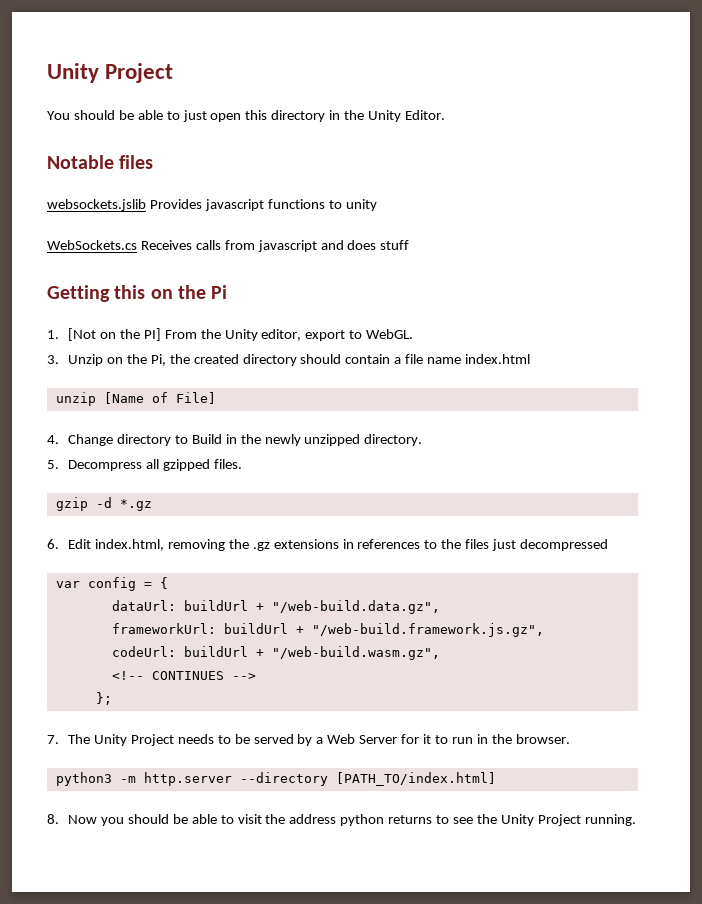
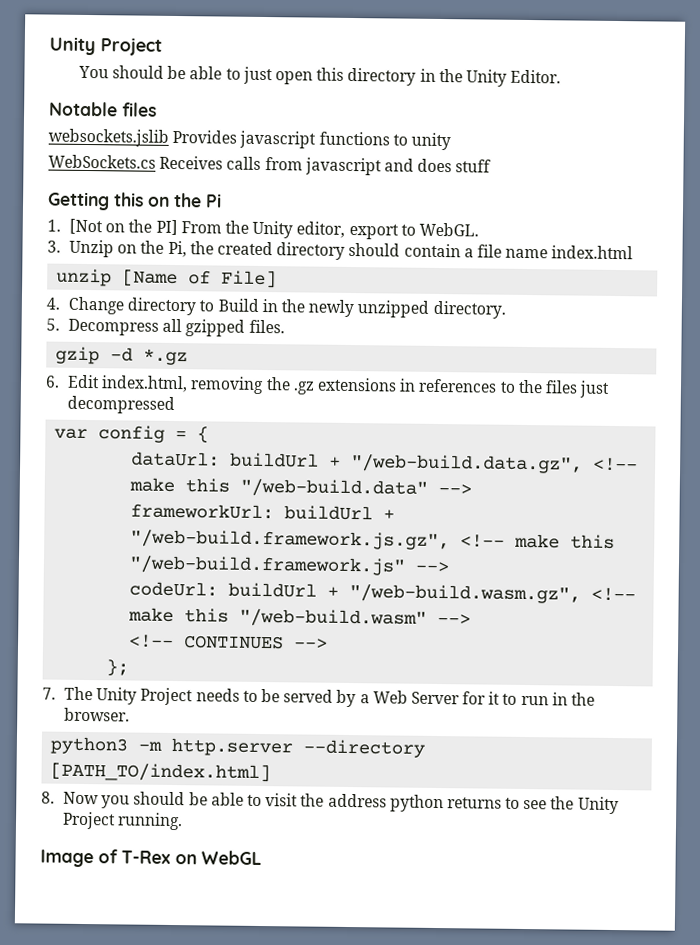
- dataUrl: buildUrl + "/web-build.data.gz",
+ dataUrl: buildUrl + "/web-build.data.gz", <!-- make this "/web-build.data" -->
- frameworkUrl: buildUrl + "/web-build.framework.js.gz",
+ frameworkUrl: buildUrl + "/web-build.framework.js.gz", <!-- make this "/web-build.framework.js" -->
- codeUrl: buildUrl + "/web-build.wasm.gz",
+ codeUrl: buildUrl + "/web-build.wasm.gz", <!-- make this "/web-build.wasm" -->
+ Image of T-Rex on WebGL

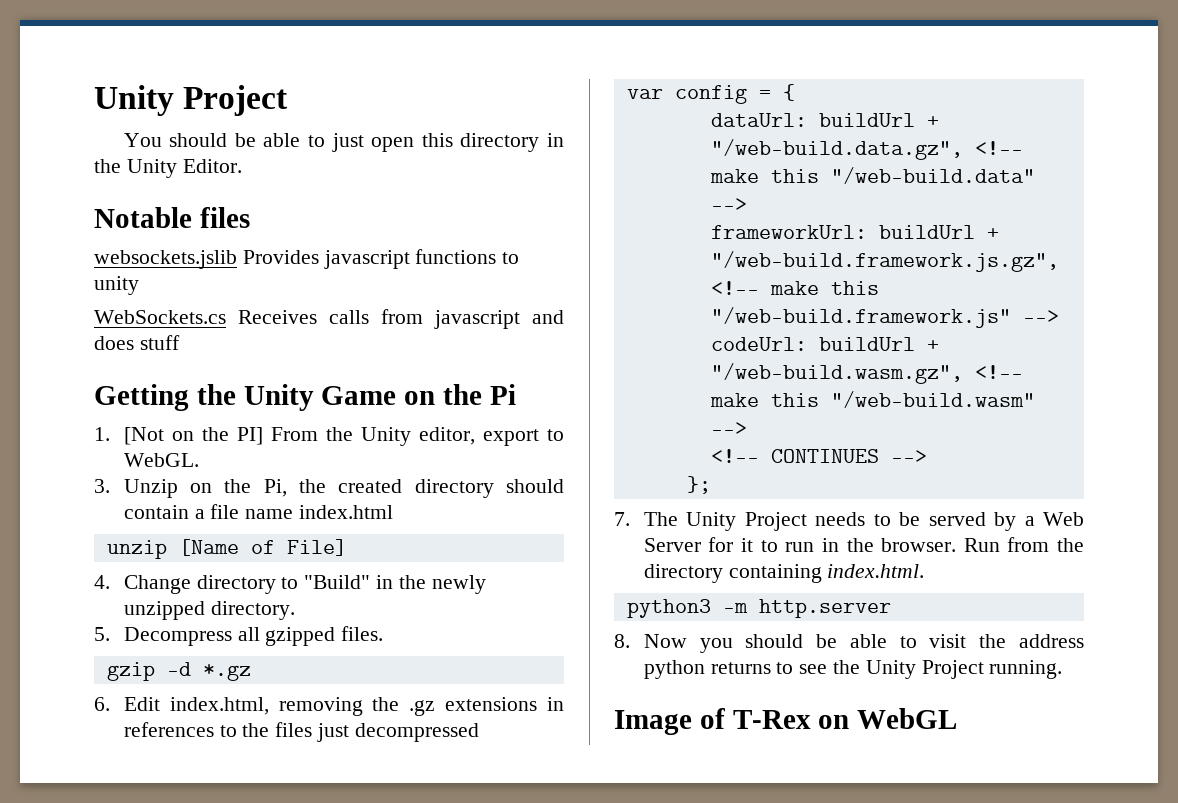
- Getting this on the Pi
+ Getting the Unity Game on the Pi
- 4. Change directory to Build in the newly unzipped directory.
+ 4. Change directory to "Build" in the newly unzipped directory.
+ Run from the directory containing index.html.
- python3 -m http.server --directory [PATH_TO/index.html]
+ python3 -m http.server

